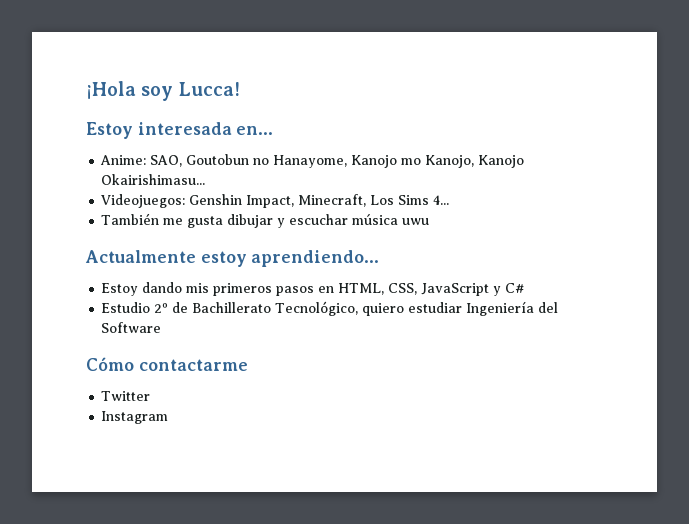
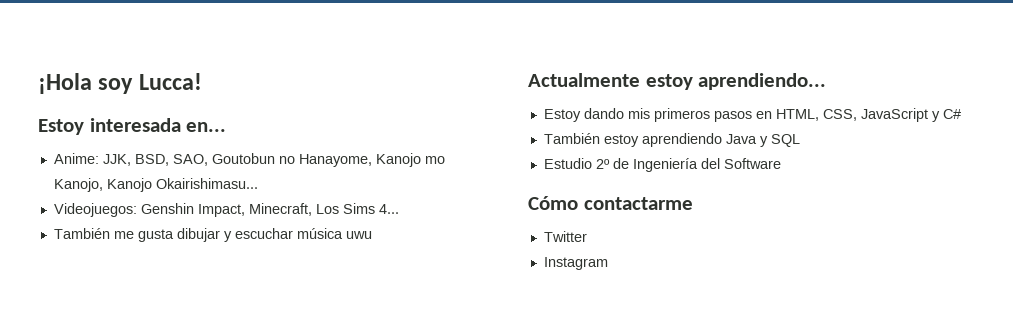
- Anime: SAO, Goutobun no Hanayome, Kanojo mo Kanojo, Kanojo Okairishimasu...
+ Anime: JJK, BSD, SAO, Goutobun no Hanayome, Kanojo mo Kanojo, Kanojo Okairishimasu...
+ También estoy aprendiendo Java y SQL
- Estudio 2º de Bachillerato Tecnológico, quiero estudiar Ingeniería del Software
+ Estudio 2º de Ingeniería del Software

